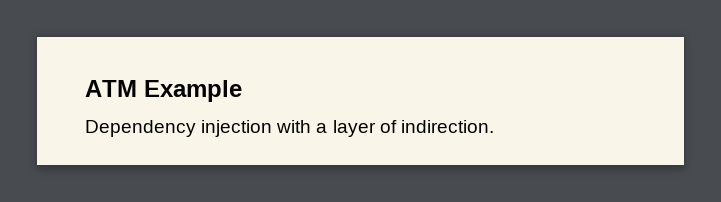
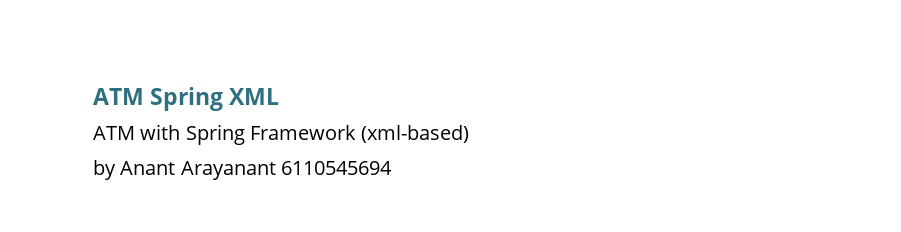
- ATM Example
- Dependency injection with a layer of indirection.
+ ATM Spring XML
+ ATM with Spring Framework (xml-based)
+ by Anant Arayanant 6110545694

